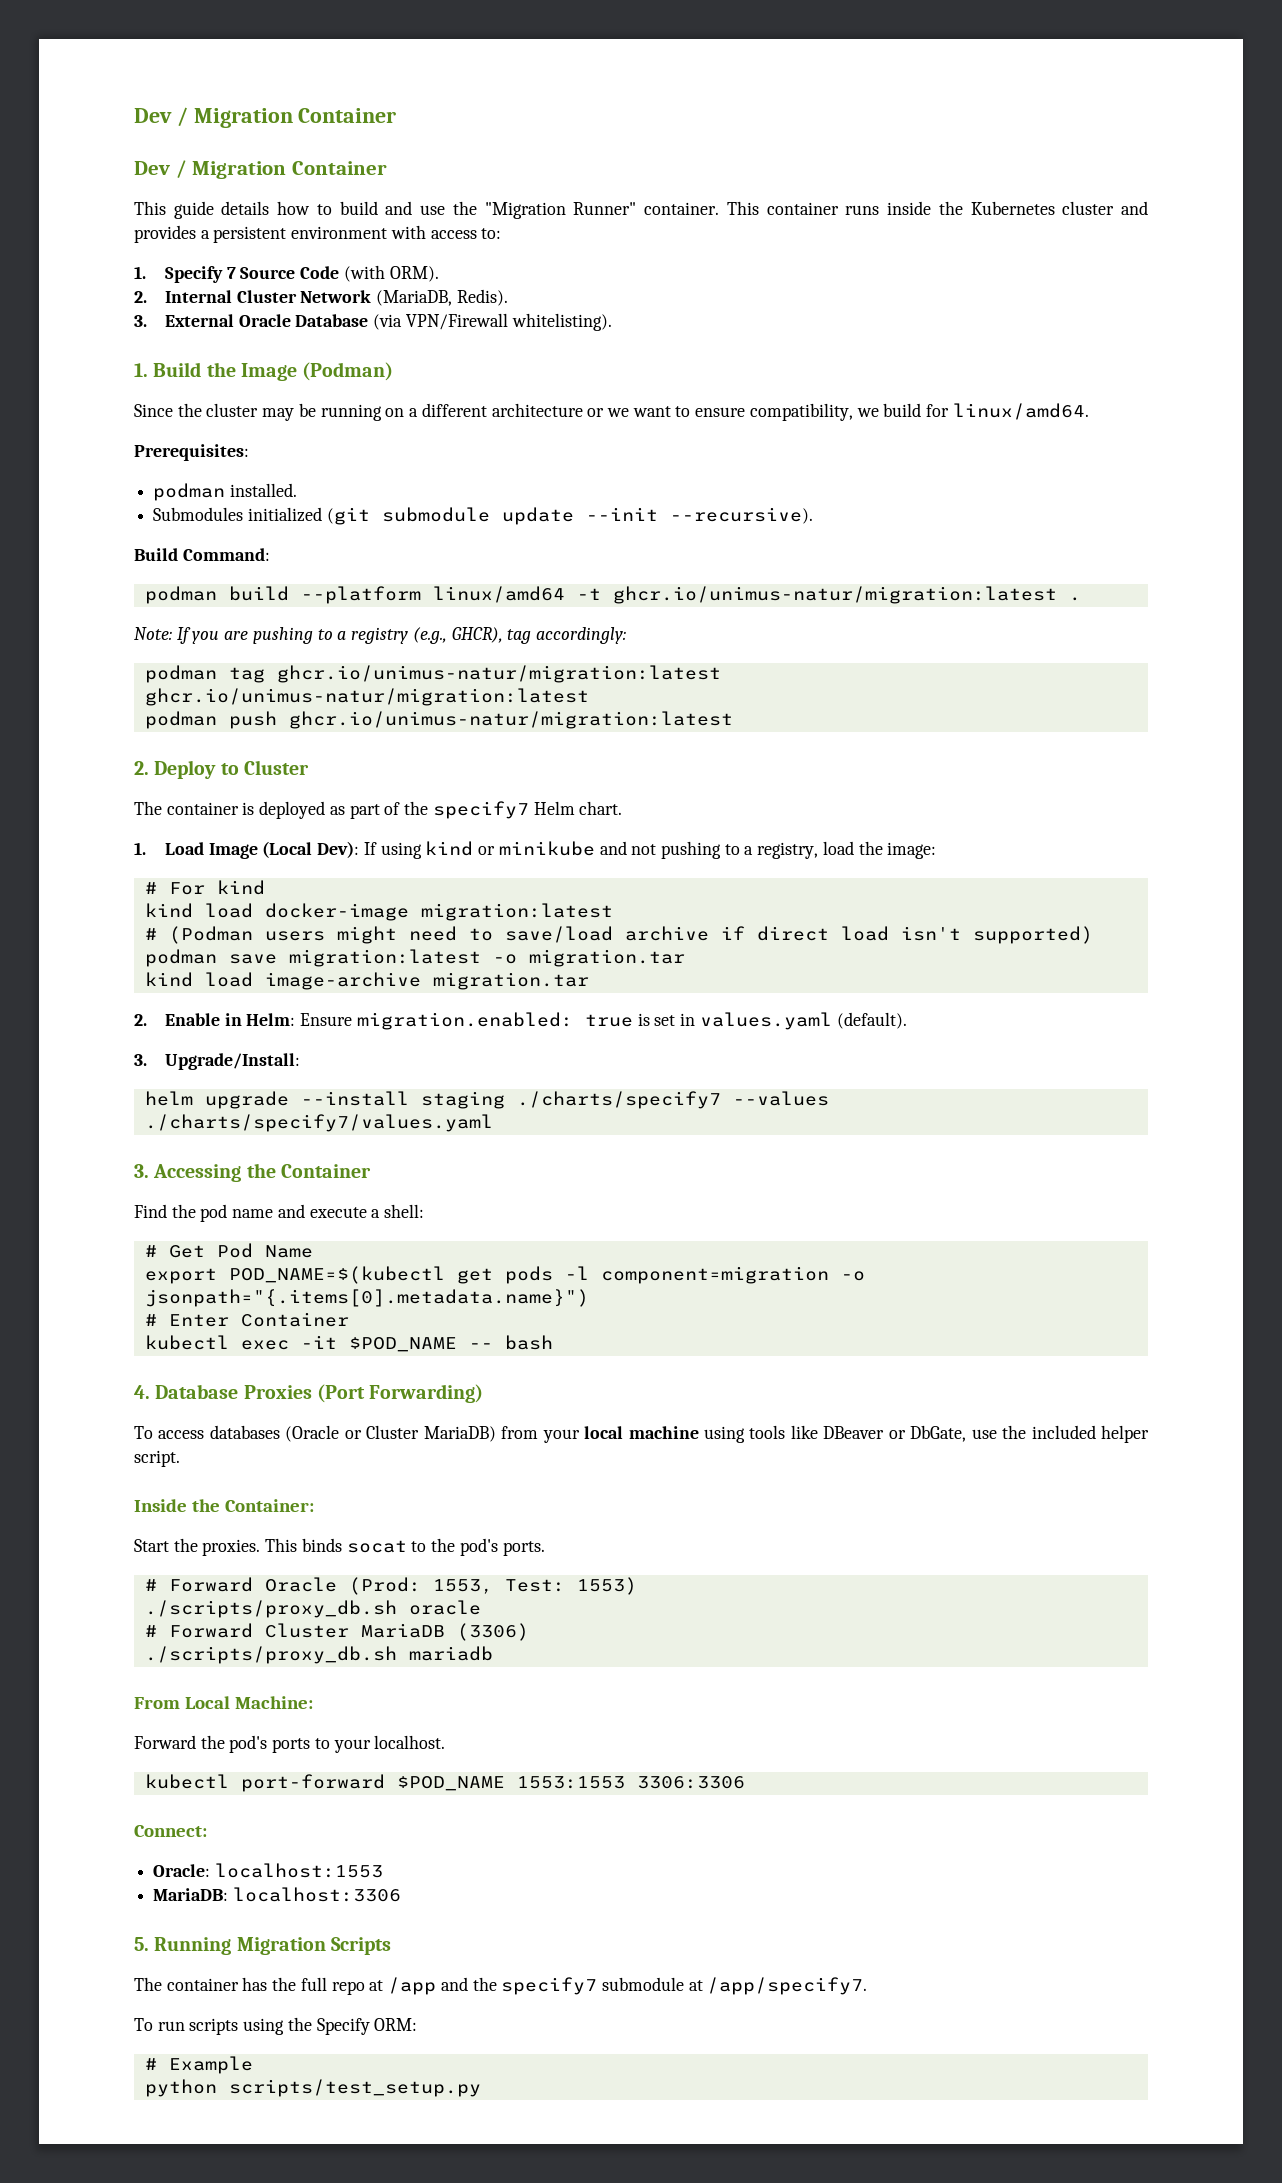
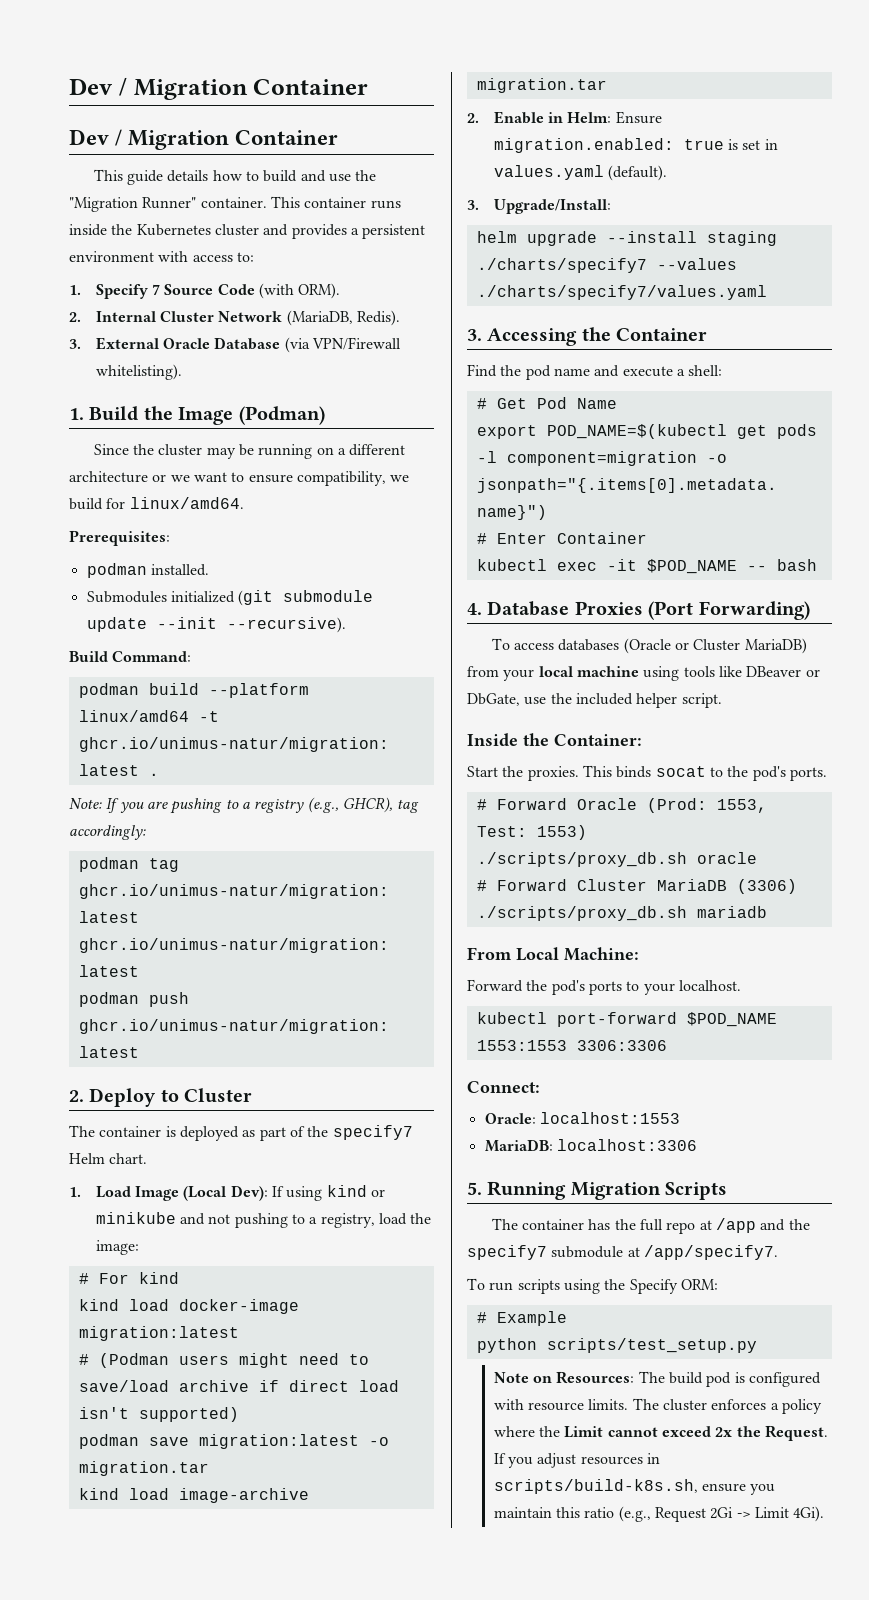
+ Note on Resources: The build pod is configured with resource limits. The cluster enforces a policy where the Limit cannot exceed 2x the Request. If you adjust resources in scripts/build-k8s.sh, ensure you maintain this ratio (e.g., Request 2Gi -> Limit 4Gi).

